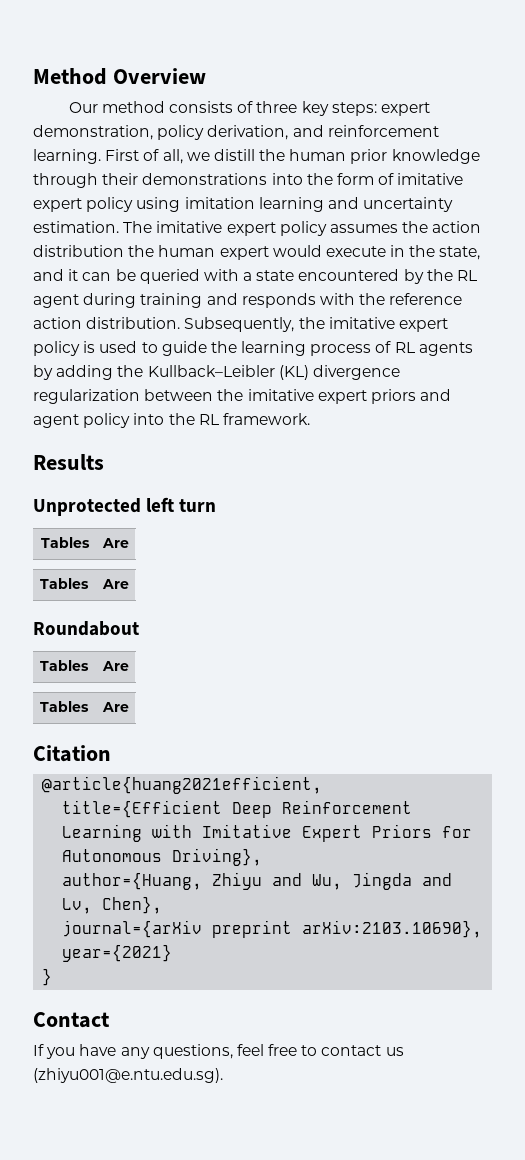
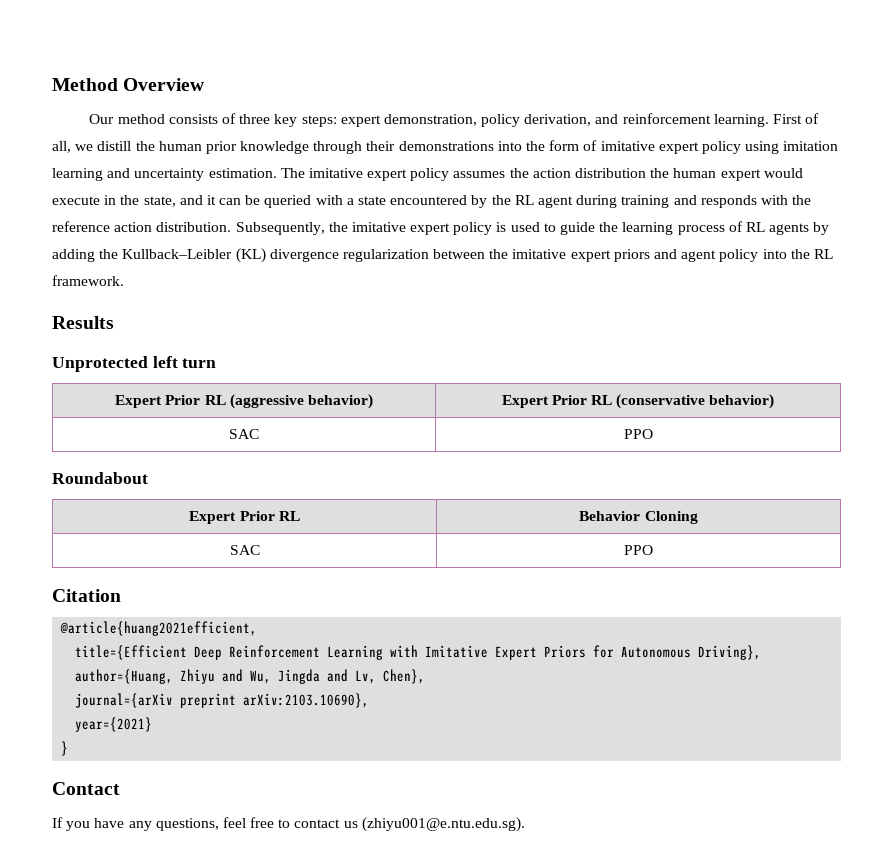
  Unprotected left turn
- Tables | Are
- Tables | Are
+ Expert Prior RL (aggressive behavior) | Expert Prior RL (conservative behavior)
+ SAC | PPO
  Roundabout
- Tables | Are
- Tables | Are
+ Expert Prior RL | Behavior Cloning
+ SAC | PPO

